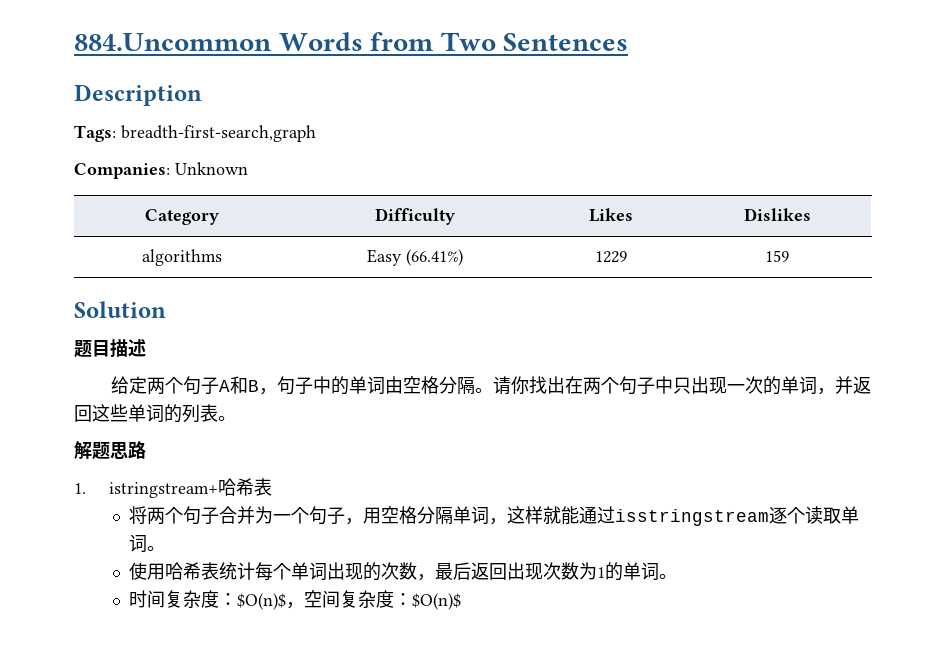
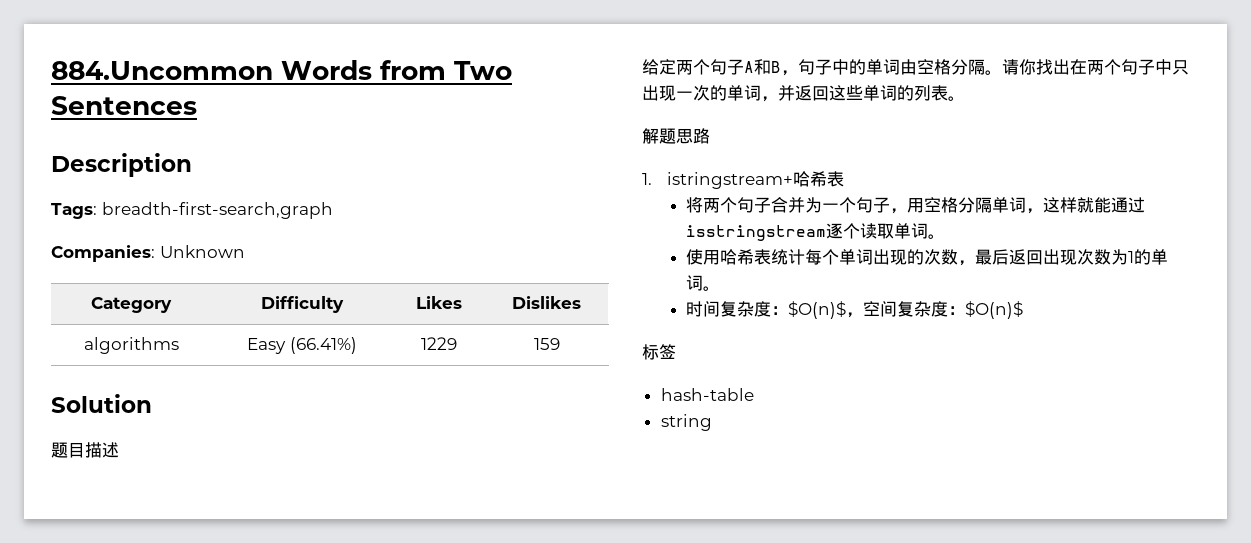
+ 标签
+ hash-table
+ string

